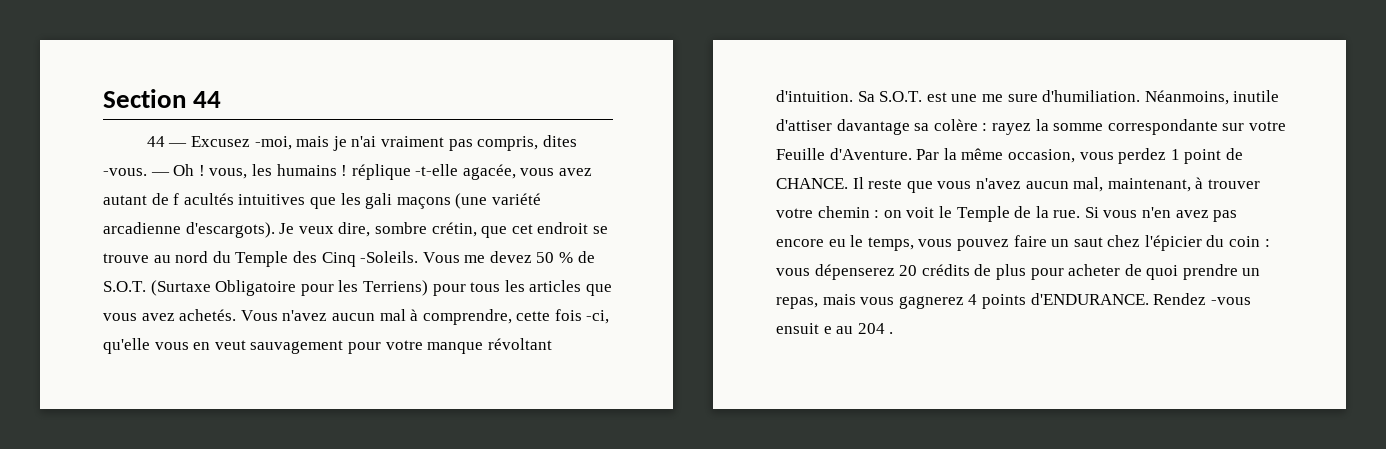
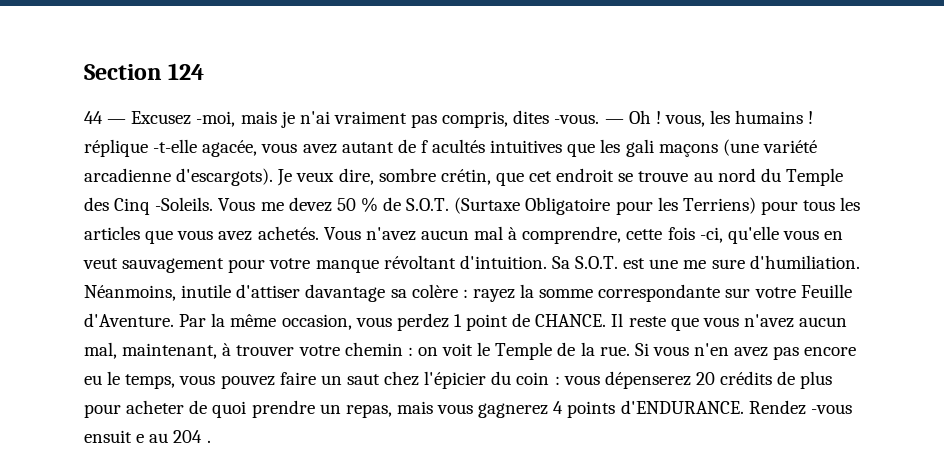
- Section 44
+ Section 124

